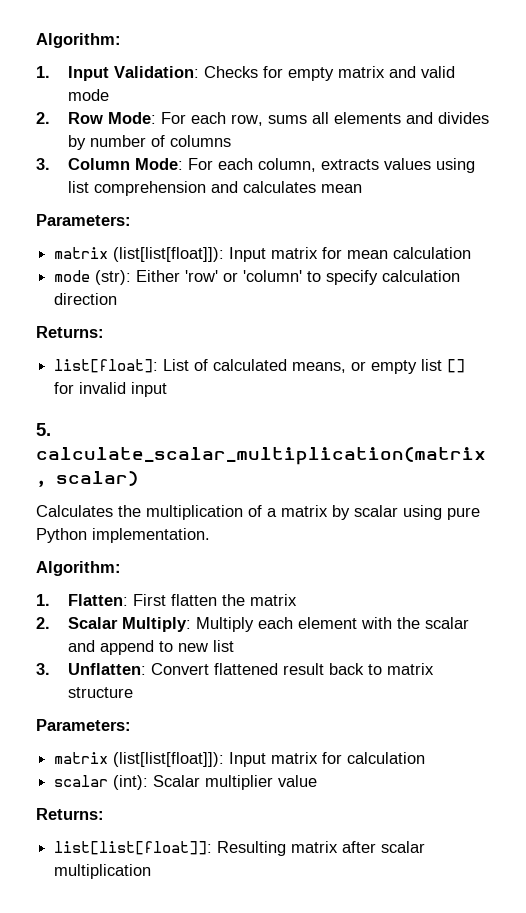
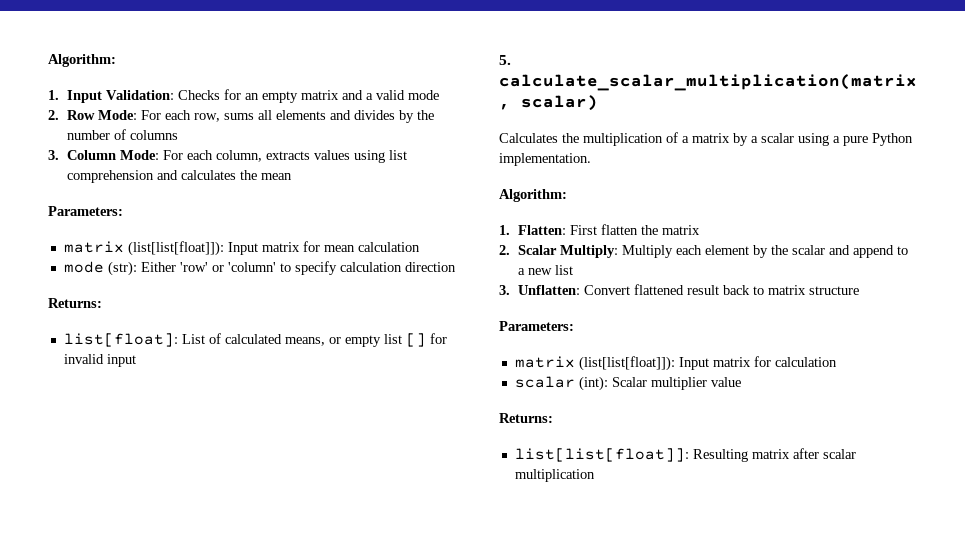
- 1. Input Validation: Checks for empty matrix and valid mode
+ 1. Input Validation: Checks for an empty matrix and a valid mode
- 2. Row Mode: For each row, sums all elements and divides by number of columns
+ 2. Row Mode: For each row, sums all elements and divides by the number of columns
- 3. Column Mode: For each column, extracts values using list comprehension and calculates mean
+ 3. Column Mode: For each column, extracts values using list comprehension and calculates the mean
- Calculates the multiplication of a matrix by scalar using pure Python implementation.
+ Calculates the multiplication of a matrix by a scalar using a pure Python implementation.
- 2. Scalar Multiply: Multiply each element with the scalar and append to new list
+ 2. Scalar Multiply: Multiply each element by the scalar and append to a new list

